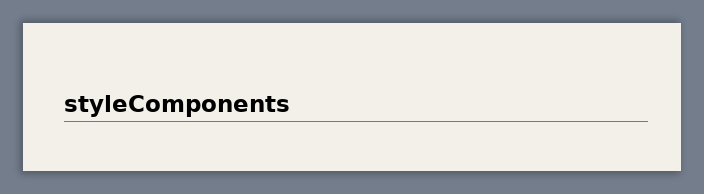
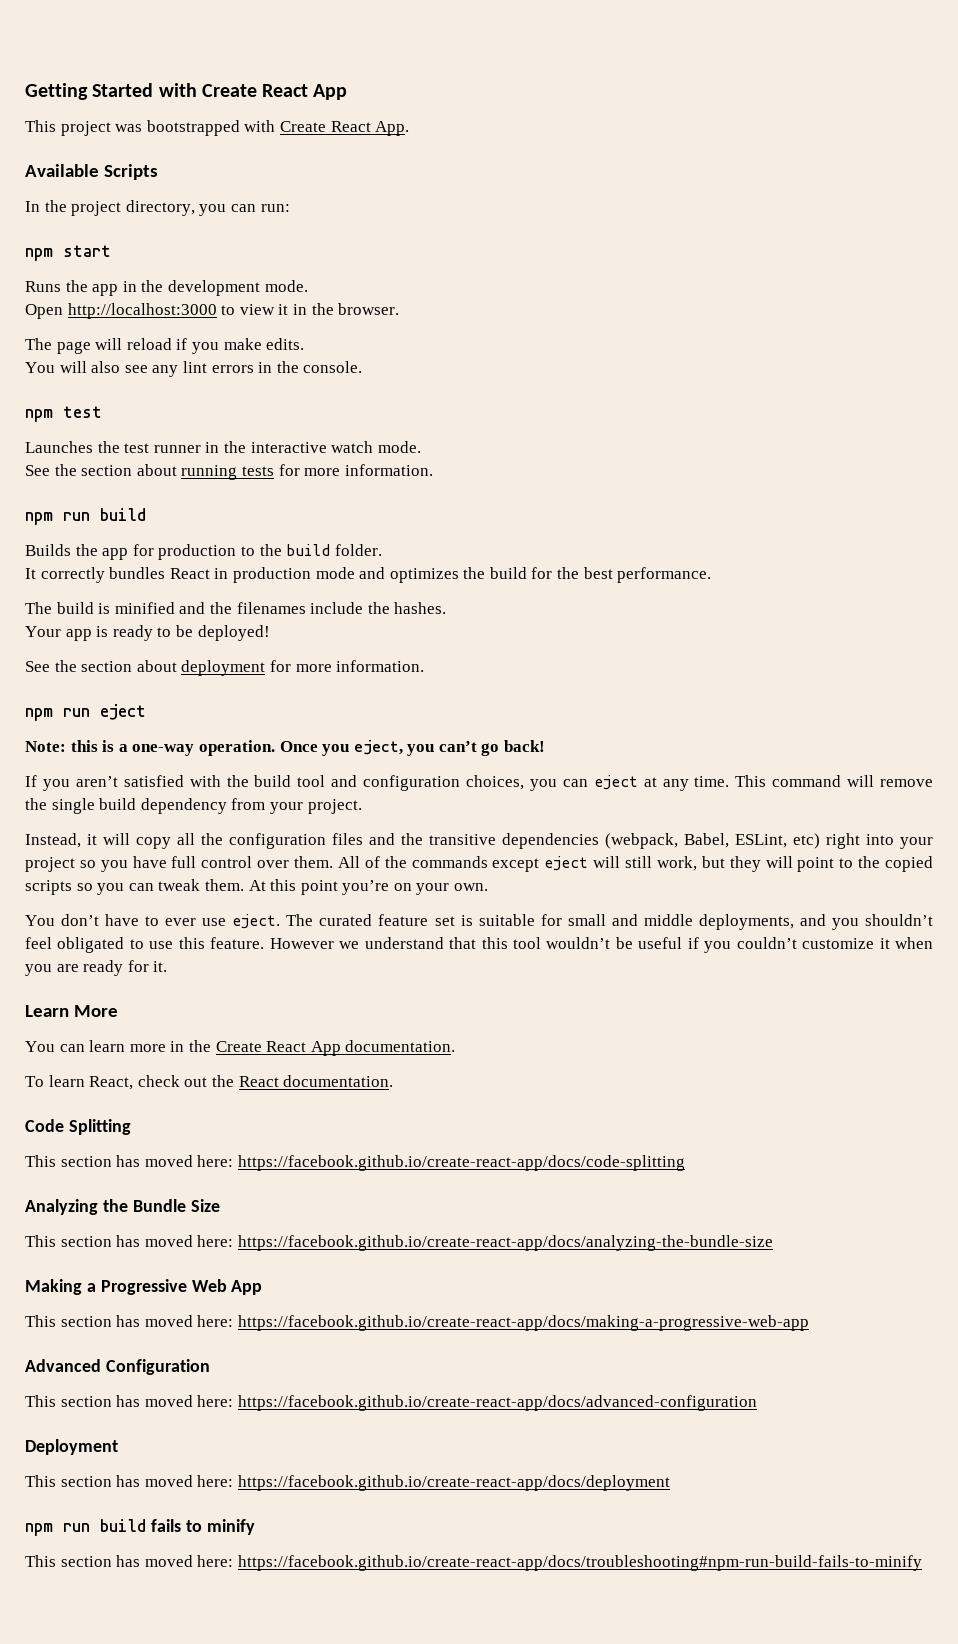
- styleComponents
+ Getting Started with Create React App
+ This project was bootstrapped with Create React App.
+ Available Scripts
+ In the project directory, you can run:
+ npm start
+ Runs the app in the development mode.
+ Open http://localhost:3000 to view it in the browser.
+ The page will reload if you make edits.
+ You will also see any lint errors in the console.
+ npm test
+ Launches the test runner in the interactive watch mode.
+ See the section about running tests for more information.
+ npm run build
+ Builds the app for production to the build folder.
+ It correctly bundles React in production mode and optimizes the build for the best performance.
+ The build is minified and the filenames include the hashes.
+ Your app is ready to be deployed!
+ See the section about deployment for more information.
+ npm run eject
+ Note: this is a one-way operation. Once you eject, you can’t go back!
+ If you aren’t satisfied with the build tool and configuration choices, you can eject at any time. This command will remove the single build dependency from your project.
+ Instead, it will copy all the configuration files and the transitive dependencies (webpack, Babel, ESLint, etc) right into your project so you have full control over them. All of the commands except eject will still work, but they will point to the copied scripts so you can tweak them. At this point you’re on your own.
+ You don’t have to ever use eject. The curated feature set is suitable for small and middle deployments, and you shouldn’t feel obligated to use this feature. However we understand that this tool wouldn’t be useful if you couldn’t customize it when you are ready for it.
+ Learn More
+ You can learn more in the Create React App documentation.
+ To learn React, check out the React documentation.
+ Code Splitting
+ This section has moved here: https://facebook.github.io/create-react-app/docs/code-splitting
+ Analyzing the Bundle Size
+ This section has moved here: https://facebook.github.io/create-react-app/docs/analyzing-the-bundle-size
+ Making a Progressive Web App
+ This section has moved here: https://facebook.github.io/create-react-app/docs/making-a-progressive-web-app
+ Advanced Configuration
+ This section has moved here: https://facebook.github.io/create-react-app/docs/advanced-configuration
+ Deployment
+ This section has moved here: https://facebook.github.io/create-react-app/docs/deployment
+ npm run build fails to minify
+ This section has moved here: https://facebook.github.io/create-react-app/docs/troubleshooting#npm-run-build-fails-to-minify

